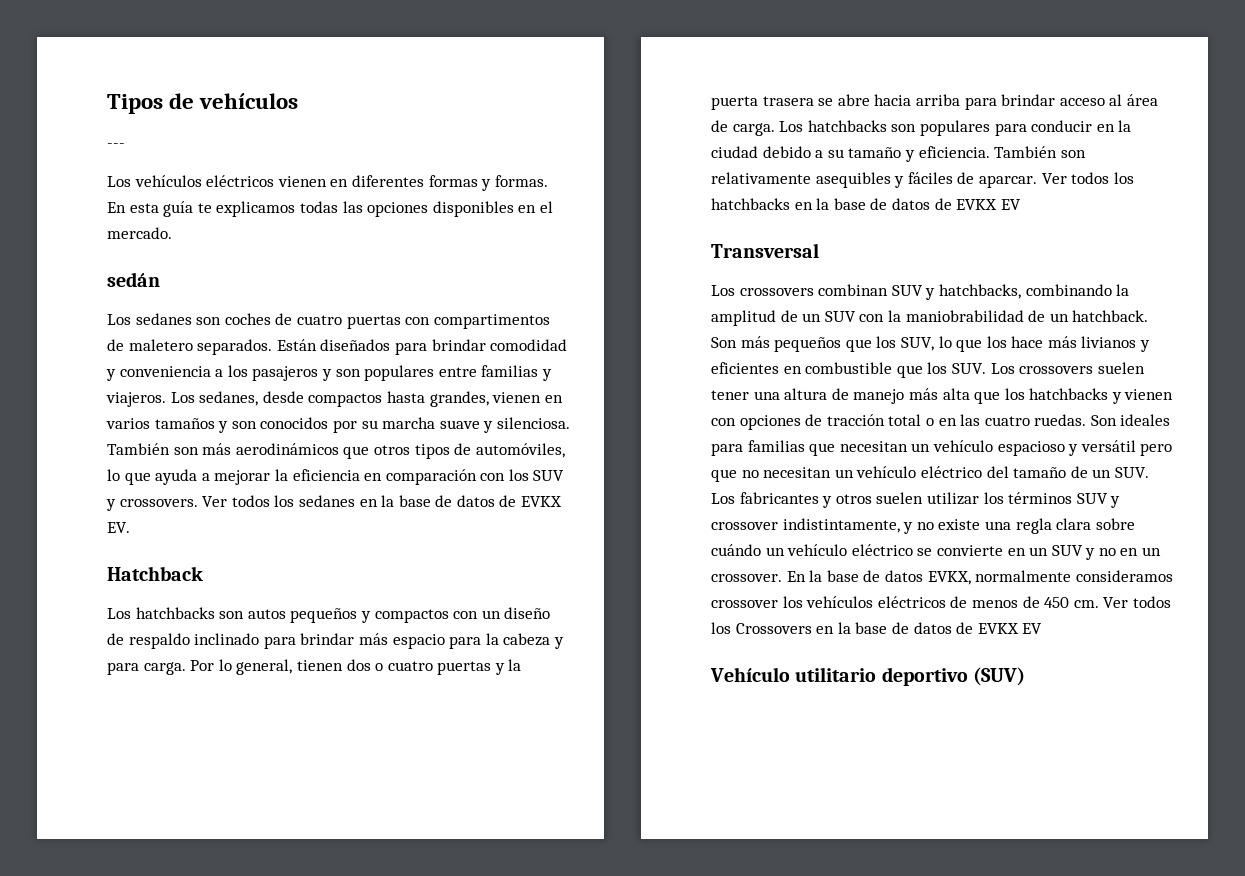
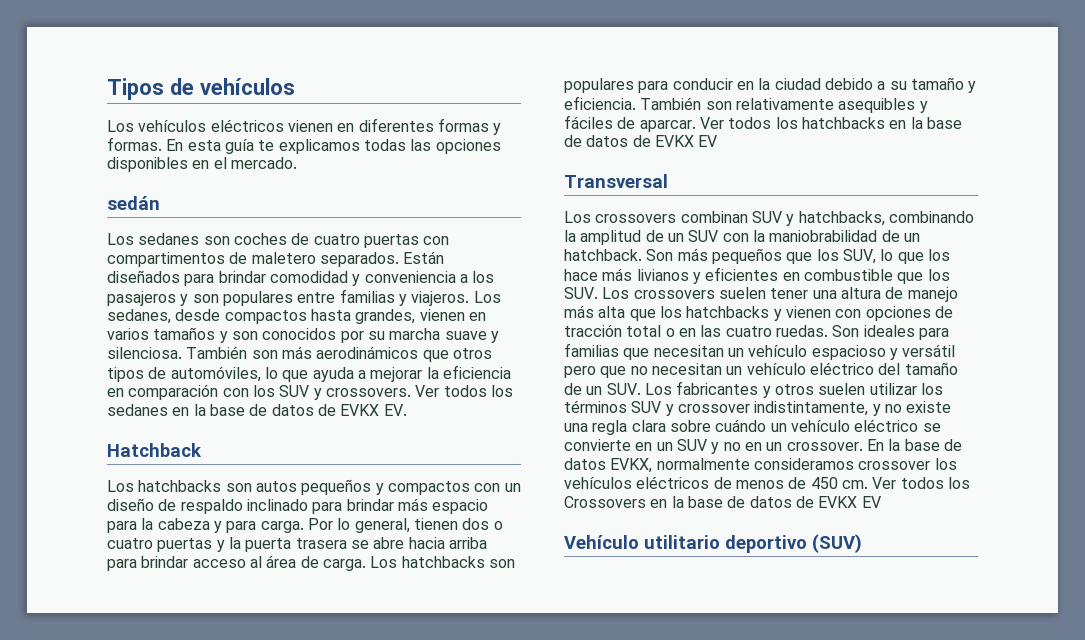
- ---

